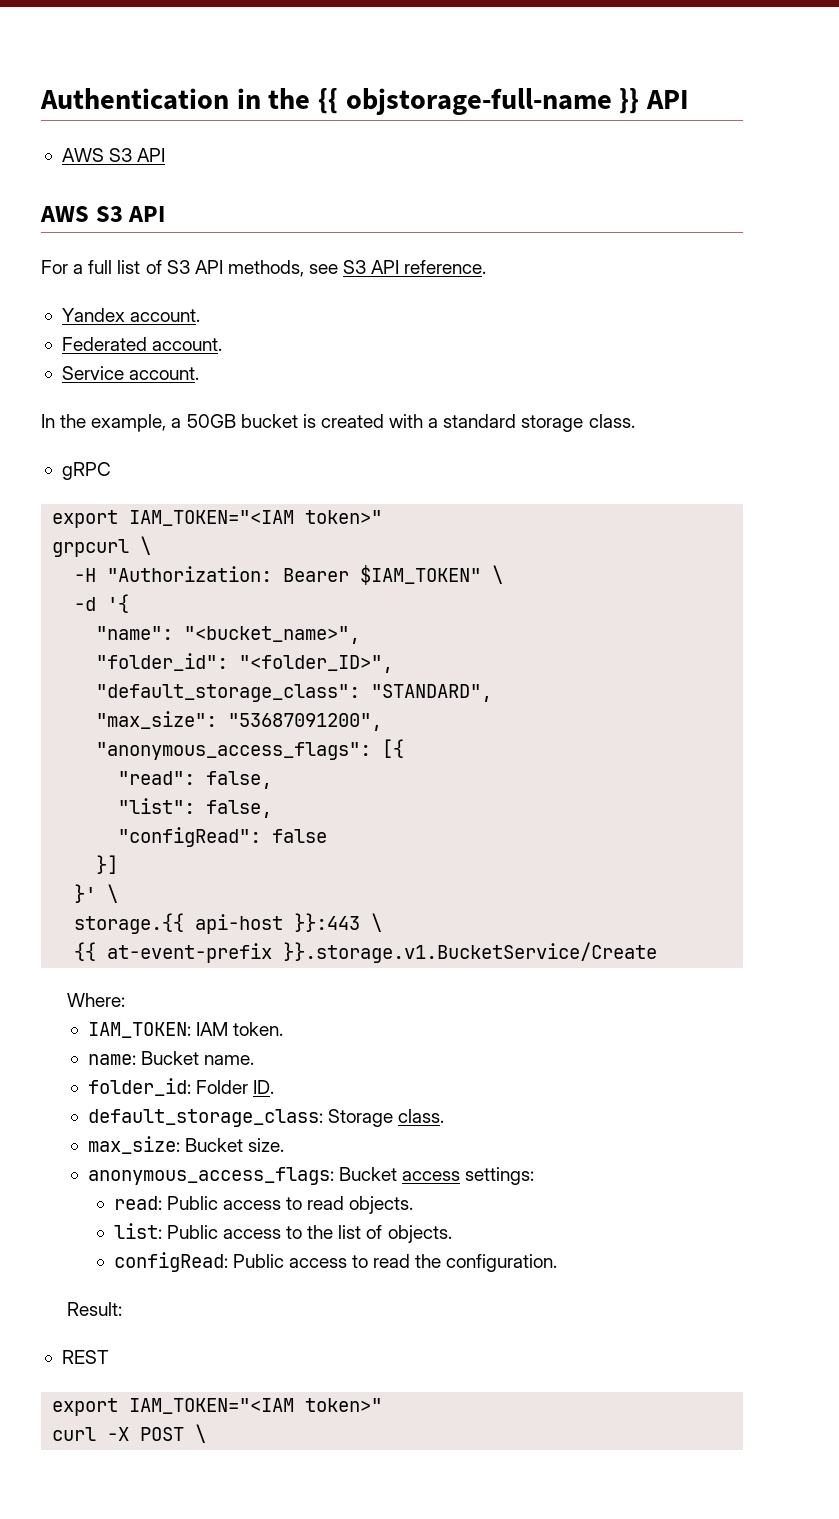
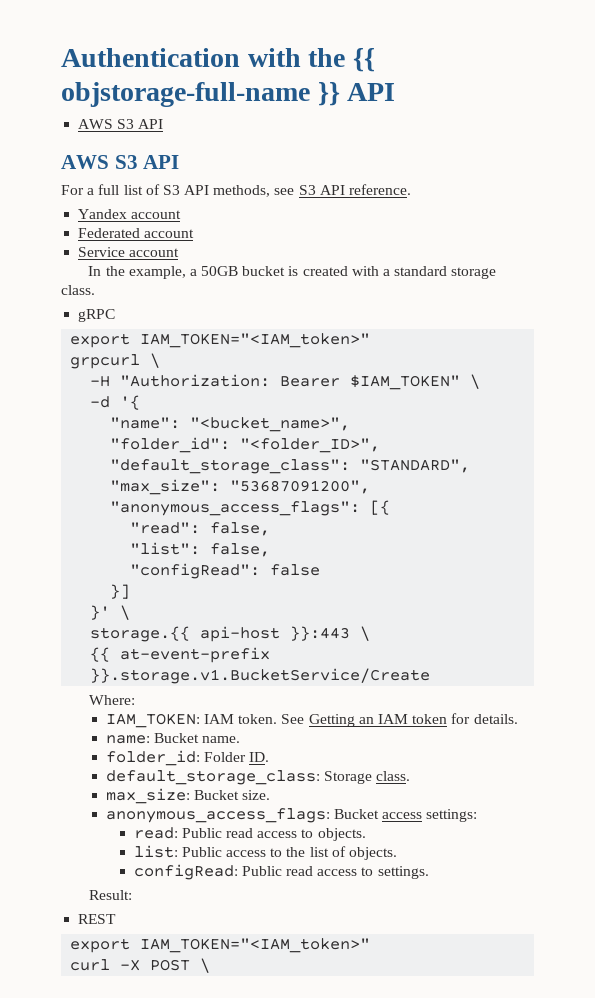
- Authentication in the {{ objstorage-full-name }} API
+ Authentication with the {{ objstorage-full-name }} API
- Yandex account.
+ Yandex account
- Federated account.
+ Federated account
- Service account.
+ Service account
  gRPC
- export IAM_TOKEN="<IAM token>"
+ export IAM_TOKEN="<IAM_token>"
+ See Getting an IAM token for details.
- read: Public access to read objects.
+ read: Public read access to objects.
- configRead: Public access to read the configuration.
+ configRead: Public read access to settings.
  REST
- export IAM_TOKEN="<IAM token>"
+ export IAM_TOKEN="<IAM_token>"

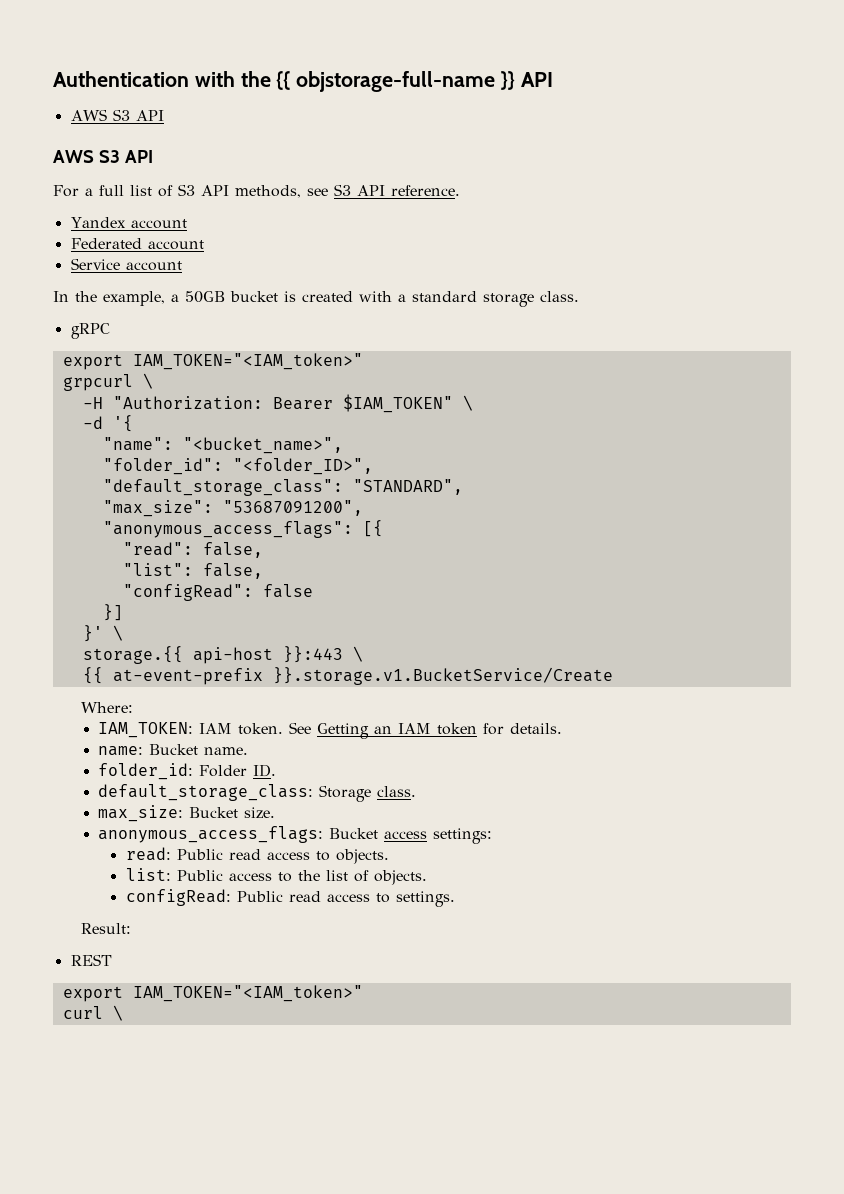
- curl -X POST \
+ curl \

